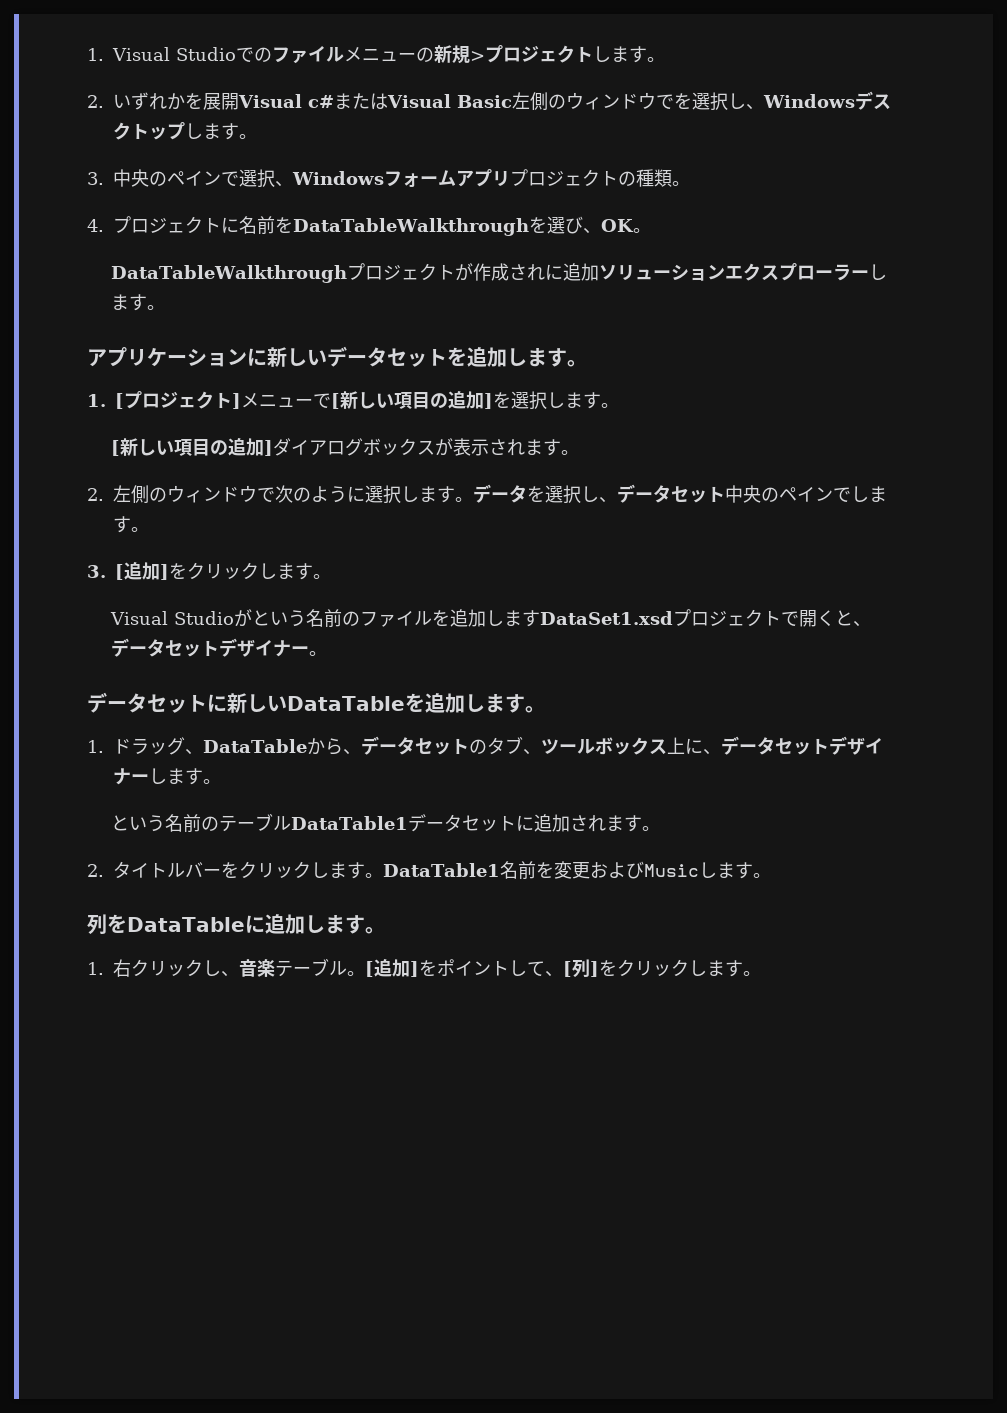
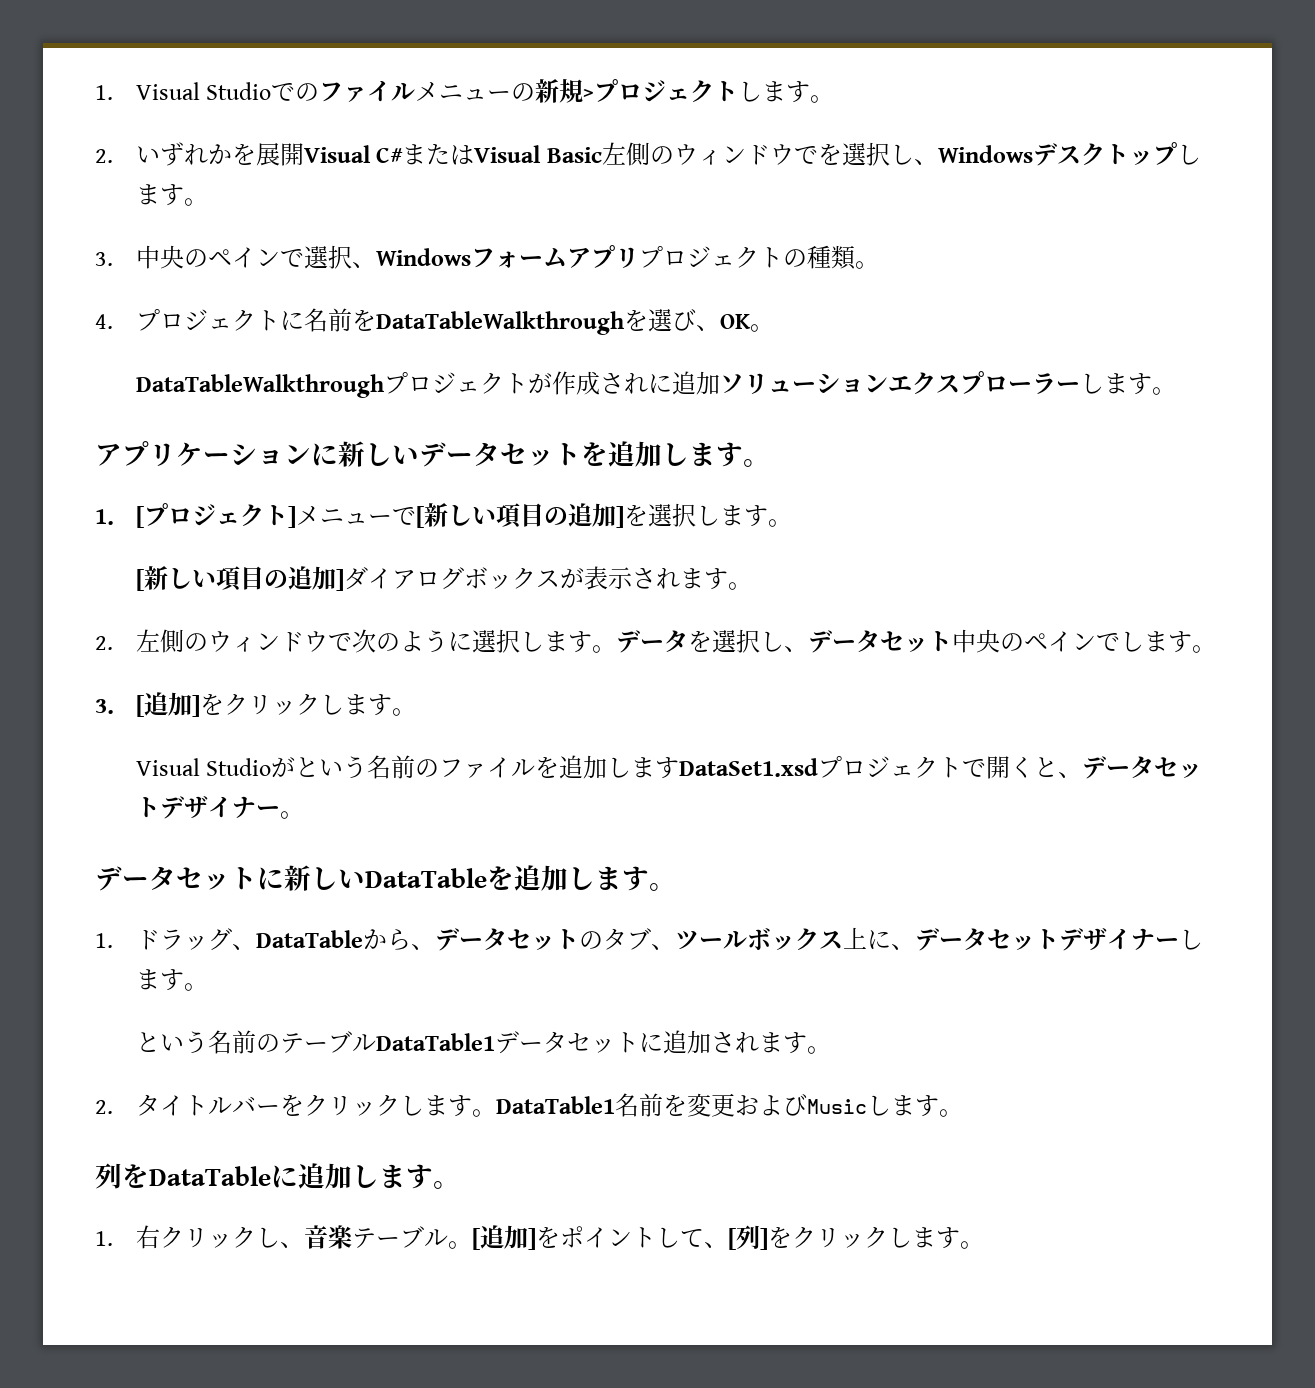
- 2.いずれかを展開Visual c#またはVisual Basic左側のウィンドウでを選択し、Windowsデスクトップします。
+ 2.いずれかを展開Visual C#またはVisual Basic左側のウィンドウでを選択し、Windowsデスクトップします。

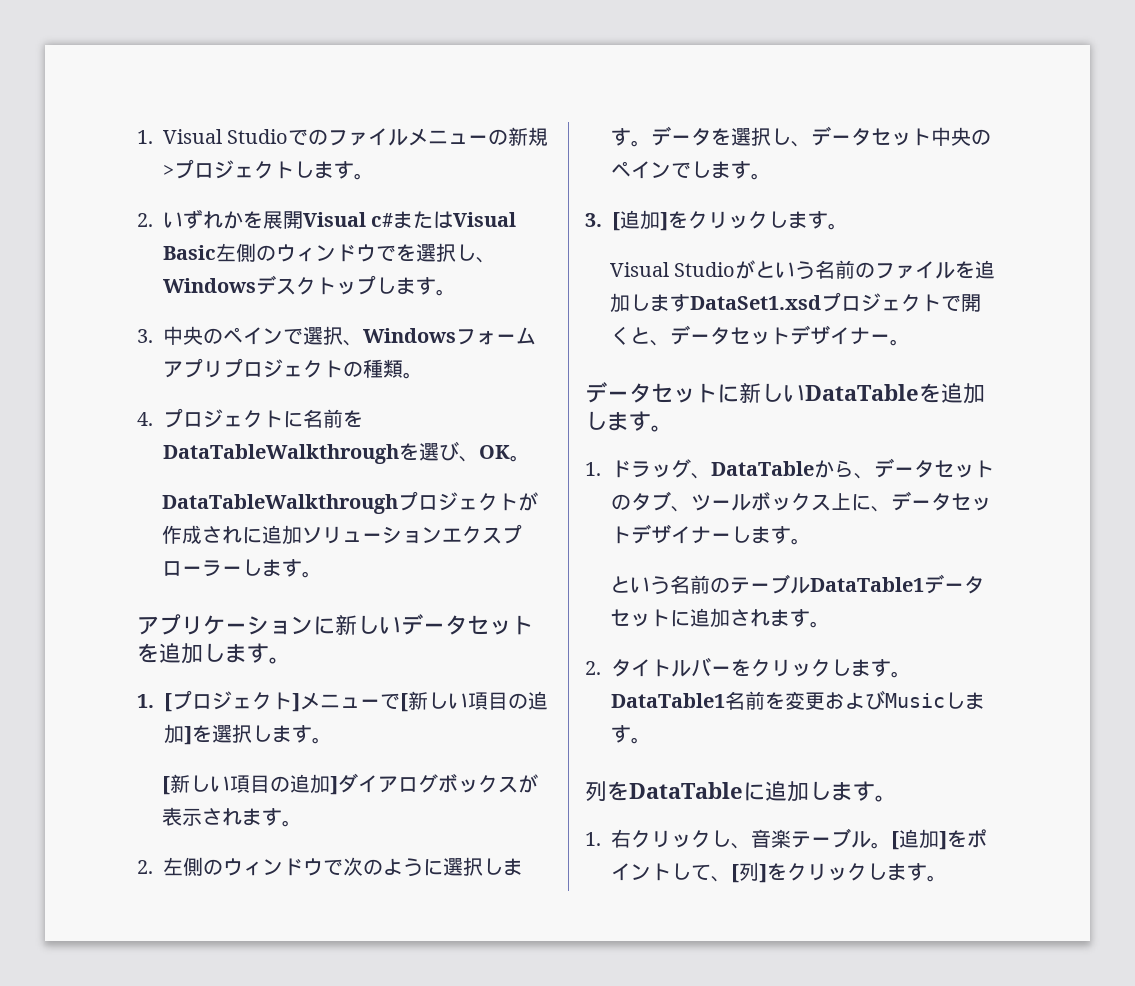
- 2.いずれかを展開Visual C#またはVisual Basic左側のウィンドウでを選択し、Windowsデスクトップします。
+ 2.いずれかを展開Visual c#またはVisual Basic左側のウィンドウでを選択し、Windowsデスクトップします。

